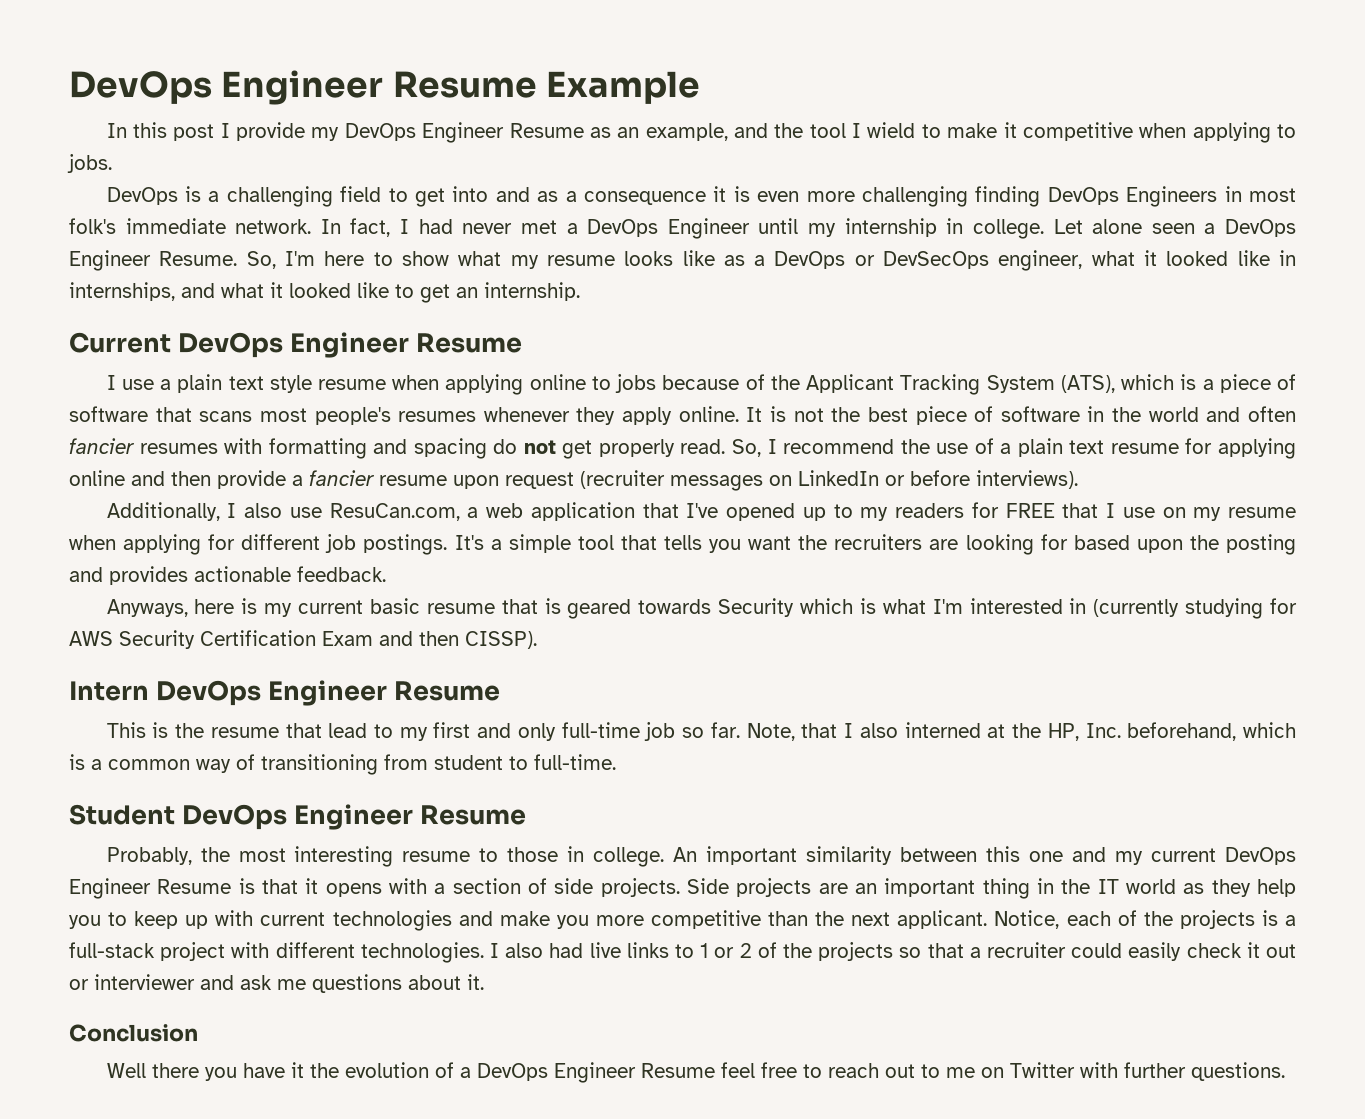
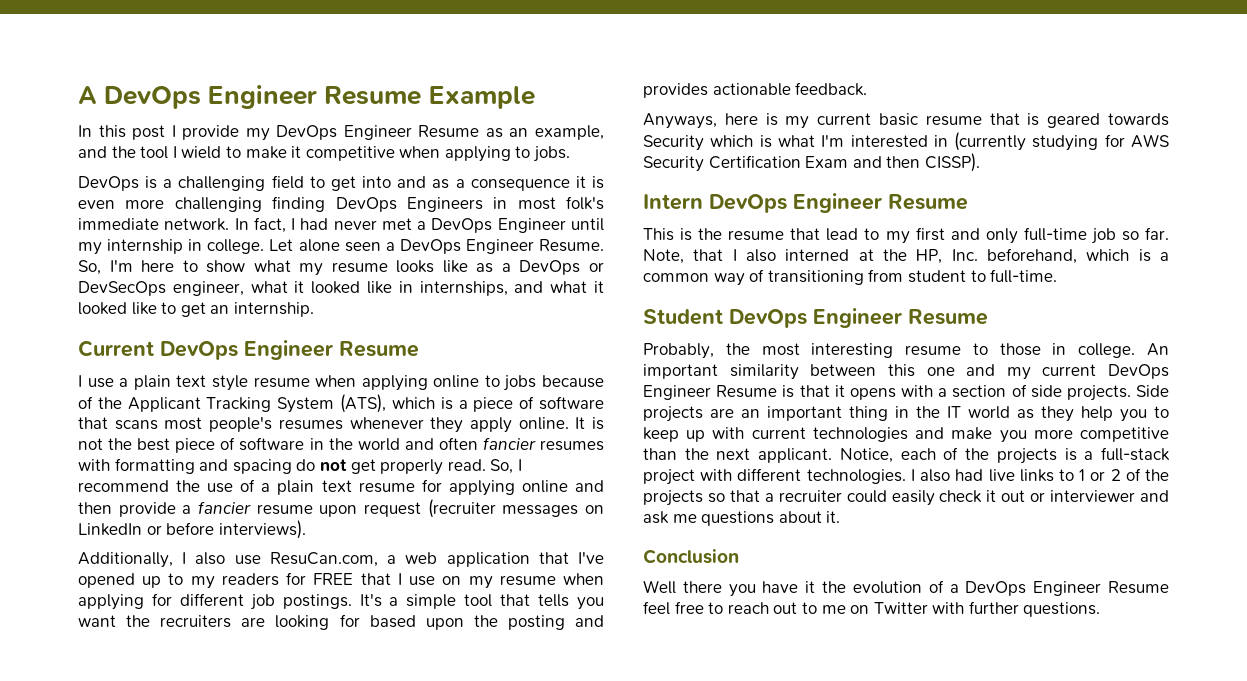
- DevOps Engineer Resume Example
+ A DevOps Engineer Resume Example

